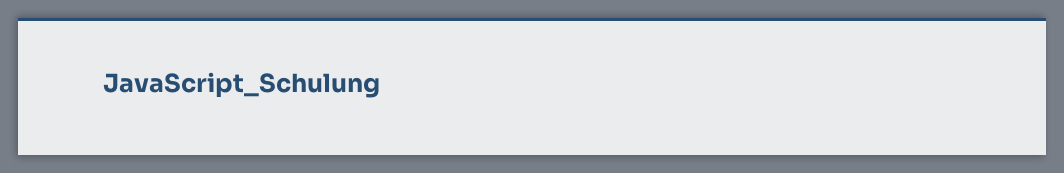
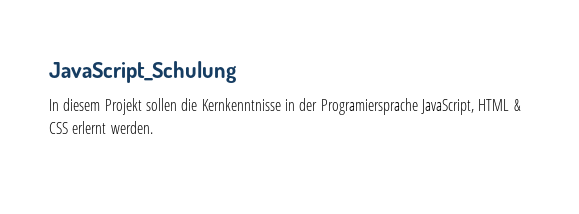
+ In diesem Projekt sollen die Kernkenntnisse in der Programiersprache JavaScript, HTML & CSS erlernt werden.

